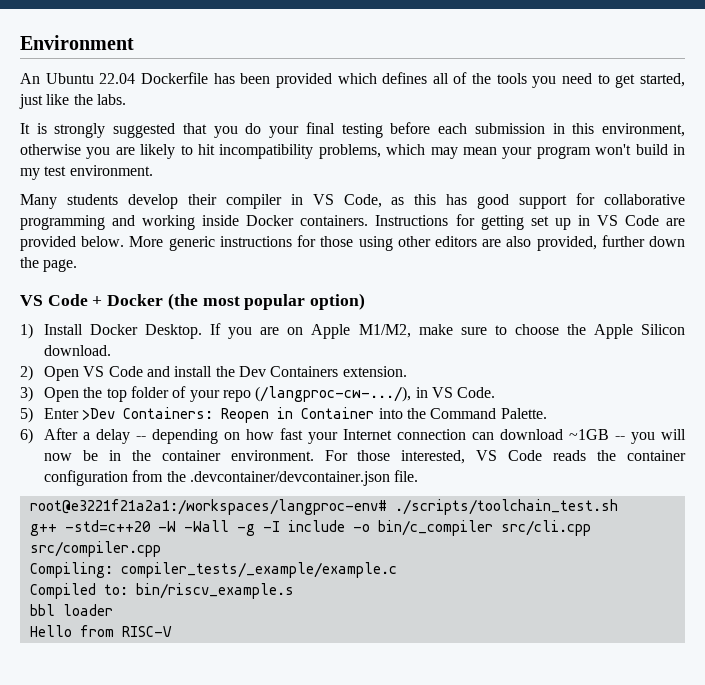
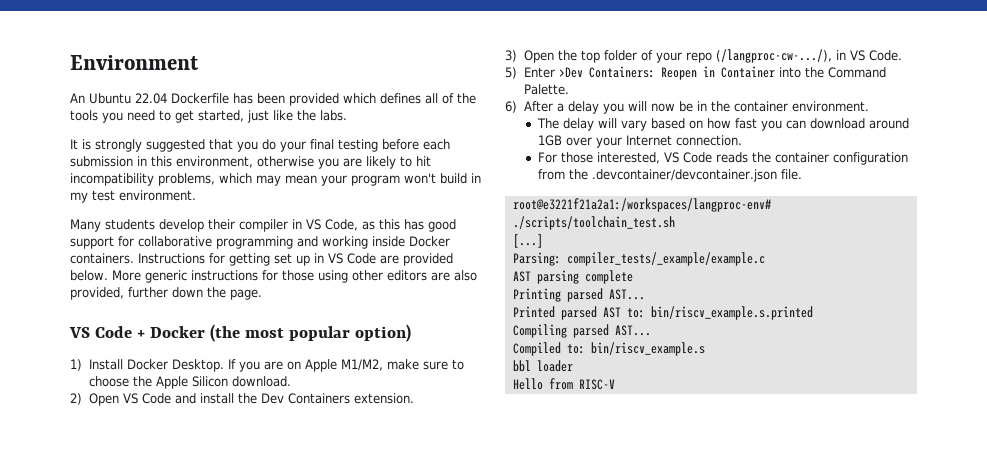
- 6) After a delay -- depending on how fast your Internet connection can download ~1GB -- you will now be in the container environment. For those interested, VS Code reads the container configuration from the .devcontainer/devcontainer.json file.
+ 6) After a delay you will now be in the container environment.
+ The delay will vary based on how fast you can download around 1GB over your Internet connection.
+ For those interested, VS Code reads the container configuration from the .devcontainer/devcontainer.json file.
- g++ -std=c++20 -W -Wall -g -I include -o bin/c_compiler src/cli.cpp src/compiler.cpp
- Compiling: compiler_tests/_example/example.c
+ [...]
+ Parsing: compiler_tests/_example/example.c
+ AST parsing complete
+ Printing parsed AST...
+ Printed parsed AST to: bin/riscv_example.s.printed
+ Compiling parsed AST...

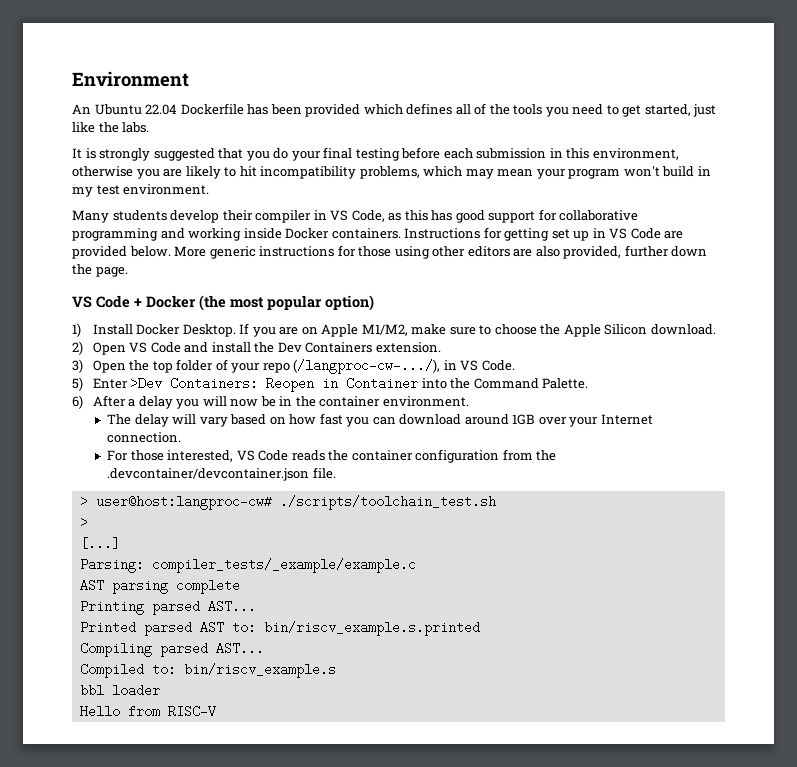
- root@e3221f21a2a1:/workspaces/langproc-env# ./scripts/toolchain_test.sh
+ > user@host:langproc-cw# ./scripts/toolchain_test.sh
+ >

